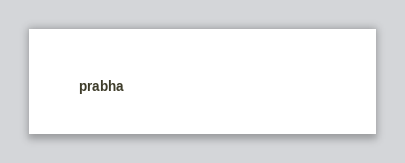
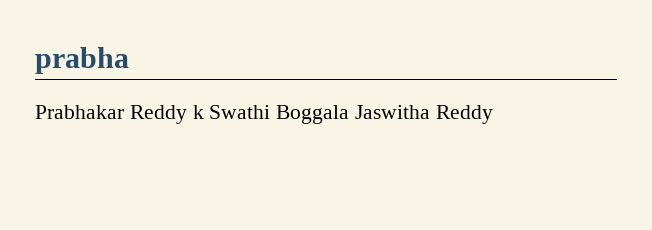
+ Prabhakar Reddy k Swathi Boggala Jaswitha Reddy

